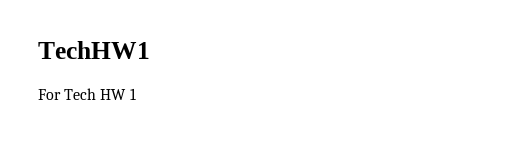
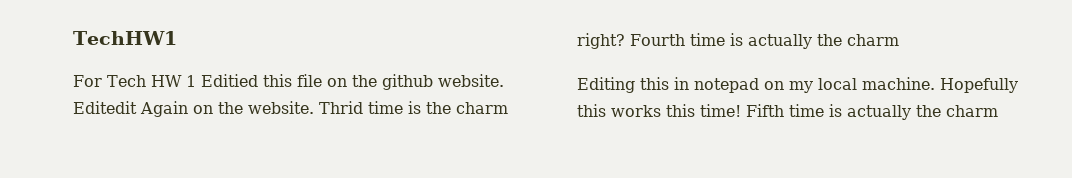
- For Tech HW 1
+ For Tech HW 1 Editied this file on the github website. Editedit Again on the website. Thrid time is the charm right? Fourth time is actually the charm
+ Editing this in notepad on my local machine. Hopefully this works this time! Fifth time is actually the charm

